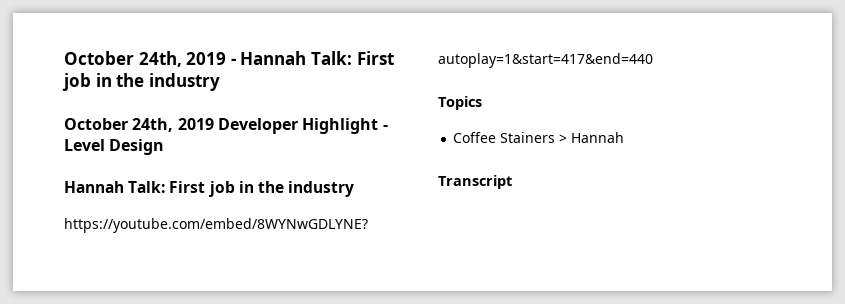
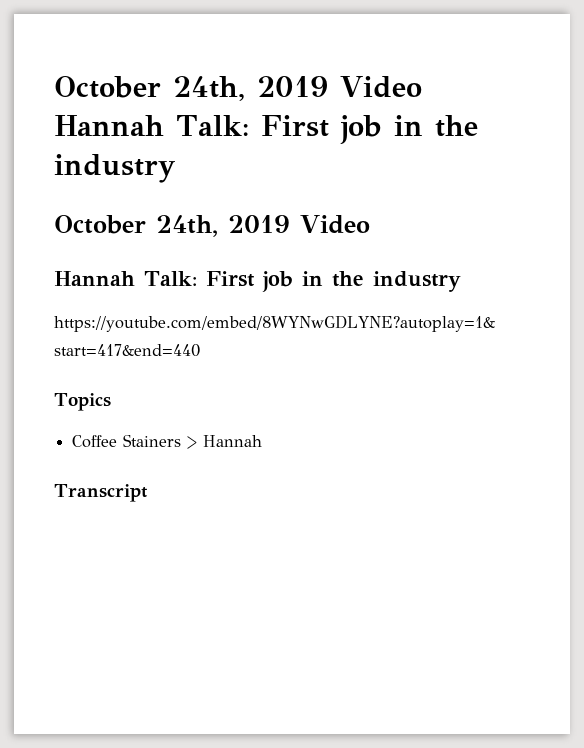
- October 24th, 2019 - Hannah Talk: First job in the industry
- October 24th, 2019 Developer Highlight - Level Design
+ October 24th, 2019 Video Hannah Talk: First job in the industry
+ October 24th, 2019 Video

